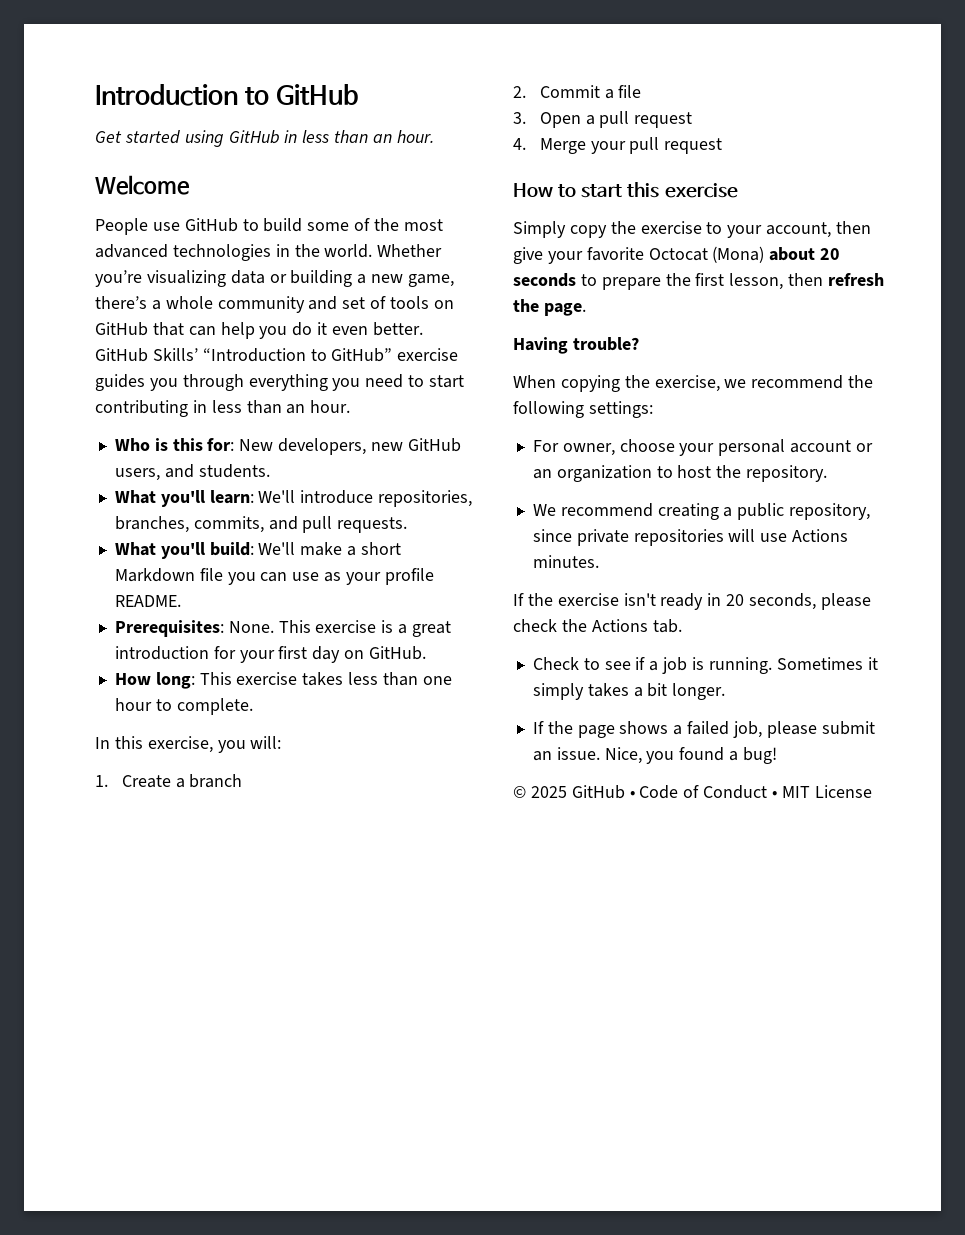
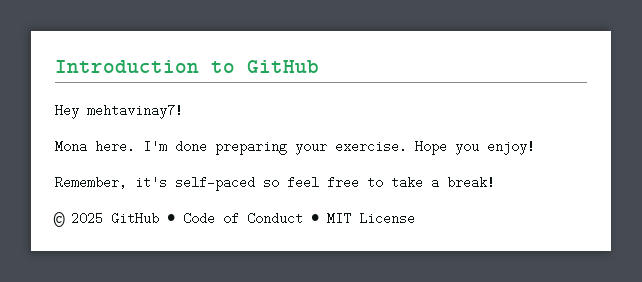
- Get started using GitHub in less than an hour.
- Welcome
- People use GitHub to build some of the most advanced technologies in the world. Whether you’re visualizing data or building a new game, there’s a whole community and set of tools on GitHub that can help you do it even better. GitHub Skills’ “Introduction to GitHub” exercise guides you through everything you need to start contributing in less than an hour.
- Who is this for: New developers, new GitHub users, and students.
- What you'll learn: We'll introduce repositories, branches, commits, and pull requests.
- What you'll build: We'll make a short Markdown file you can use as your profile README.
- Prerequisites: None. This exercise is a great introduction for your first day on GitHub.
- How long: This exercise takes less than one hour to complete.
- In this exercise, you will:
- 1. Create a branch
- 2. Commit a file
- 3. Open a pull request
- 4. Merge your pull request
- How to start this exercise
- Simply copy the exercise to your account, then give your favorite Octocat (Mona) about 20 seconds to prepare the first lesson, then refresh the page.
- Having trouble?
- When copying the exercise, we recommend the following settings:
- For owner, choose your personal account or an organization to host the repository.
- We recommend creating a public repository, since private repositories will use Actions minutes.
- If the exercise isn't ready in 20 seconds, please check the Actions tab.
- Check to see if a job is running. Sometimes it simply takes a bit longer.
- If the page shows a failed job, please submit an issue. Nice, you found a bug!
+ Hey mehtavinay7!
+ Mona here. I'm done preparing your exercise. Hope you enjoy!
+ Remember, it's self-paced so feel free to take a break!

